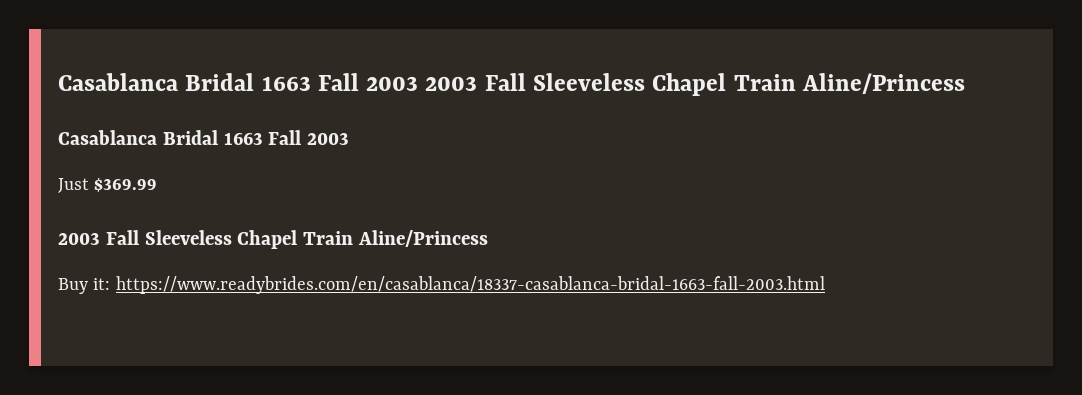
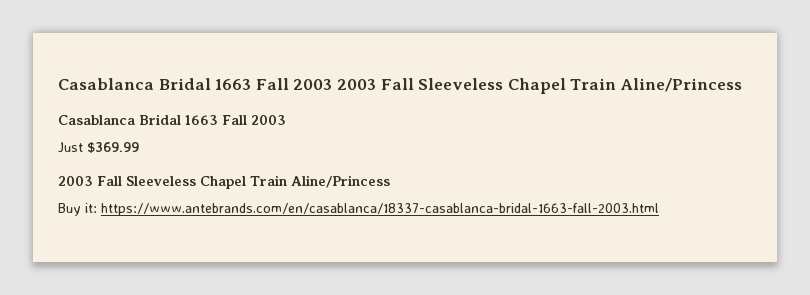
- Buy it: https://www.readybrides.com/en/casablanca/18337-casablanca-bridal-1663-fall-2003.html
+ Buy it: https://www.antebrands.com/en/casablanca/18337-casablanca-bridal-1663-fall-2003.html

